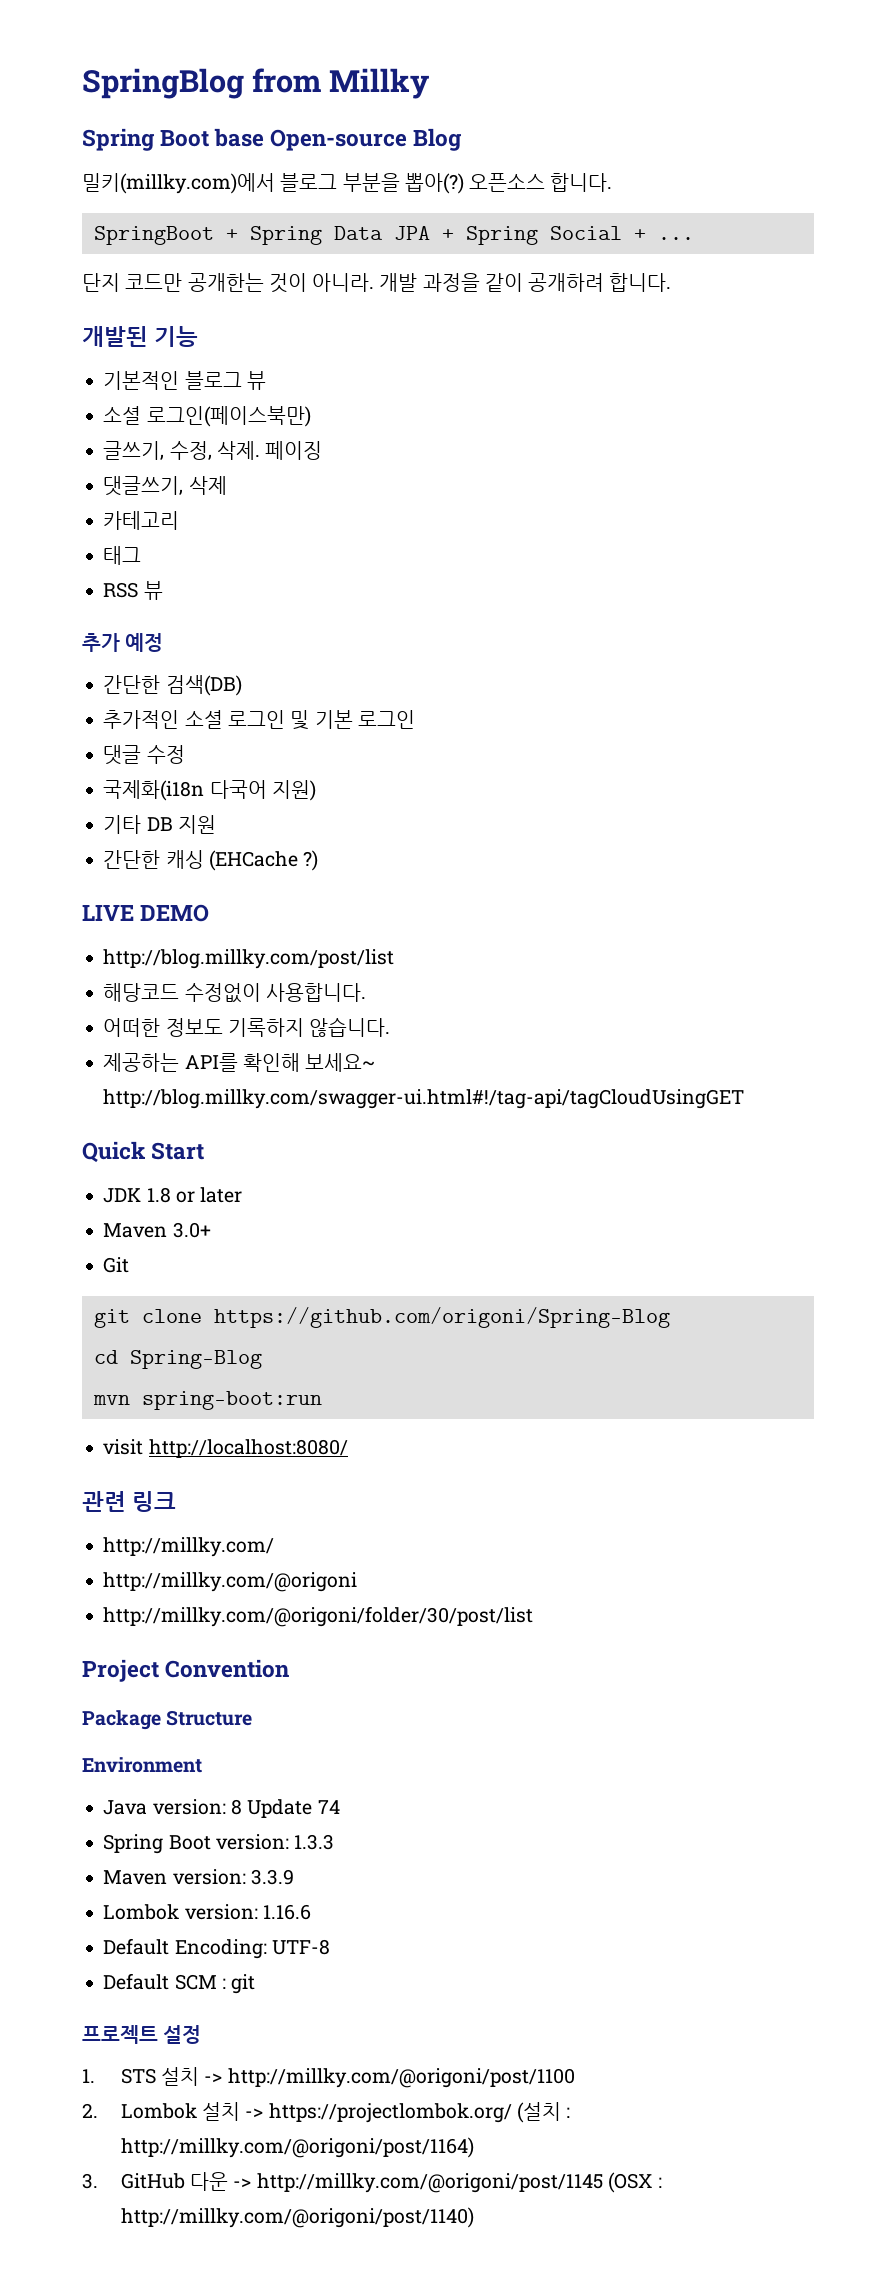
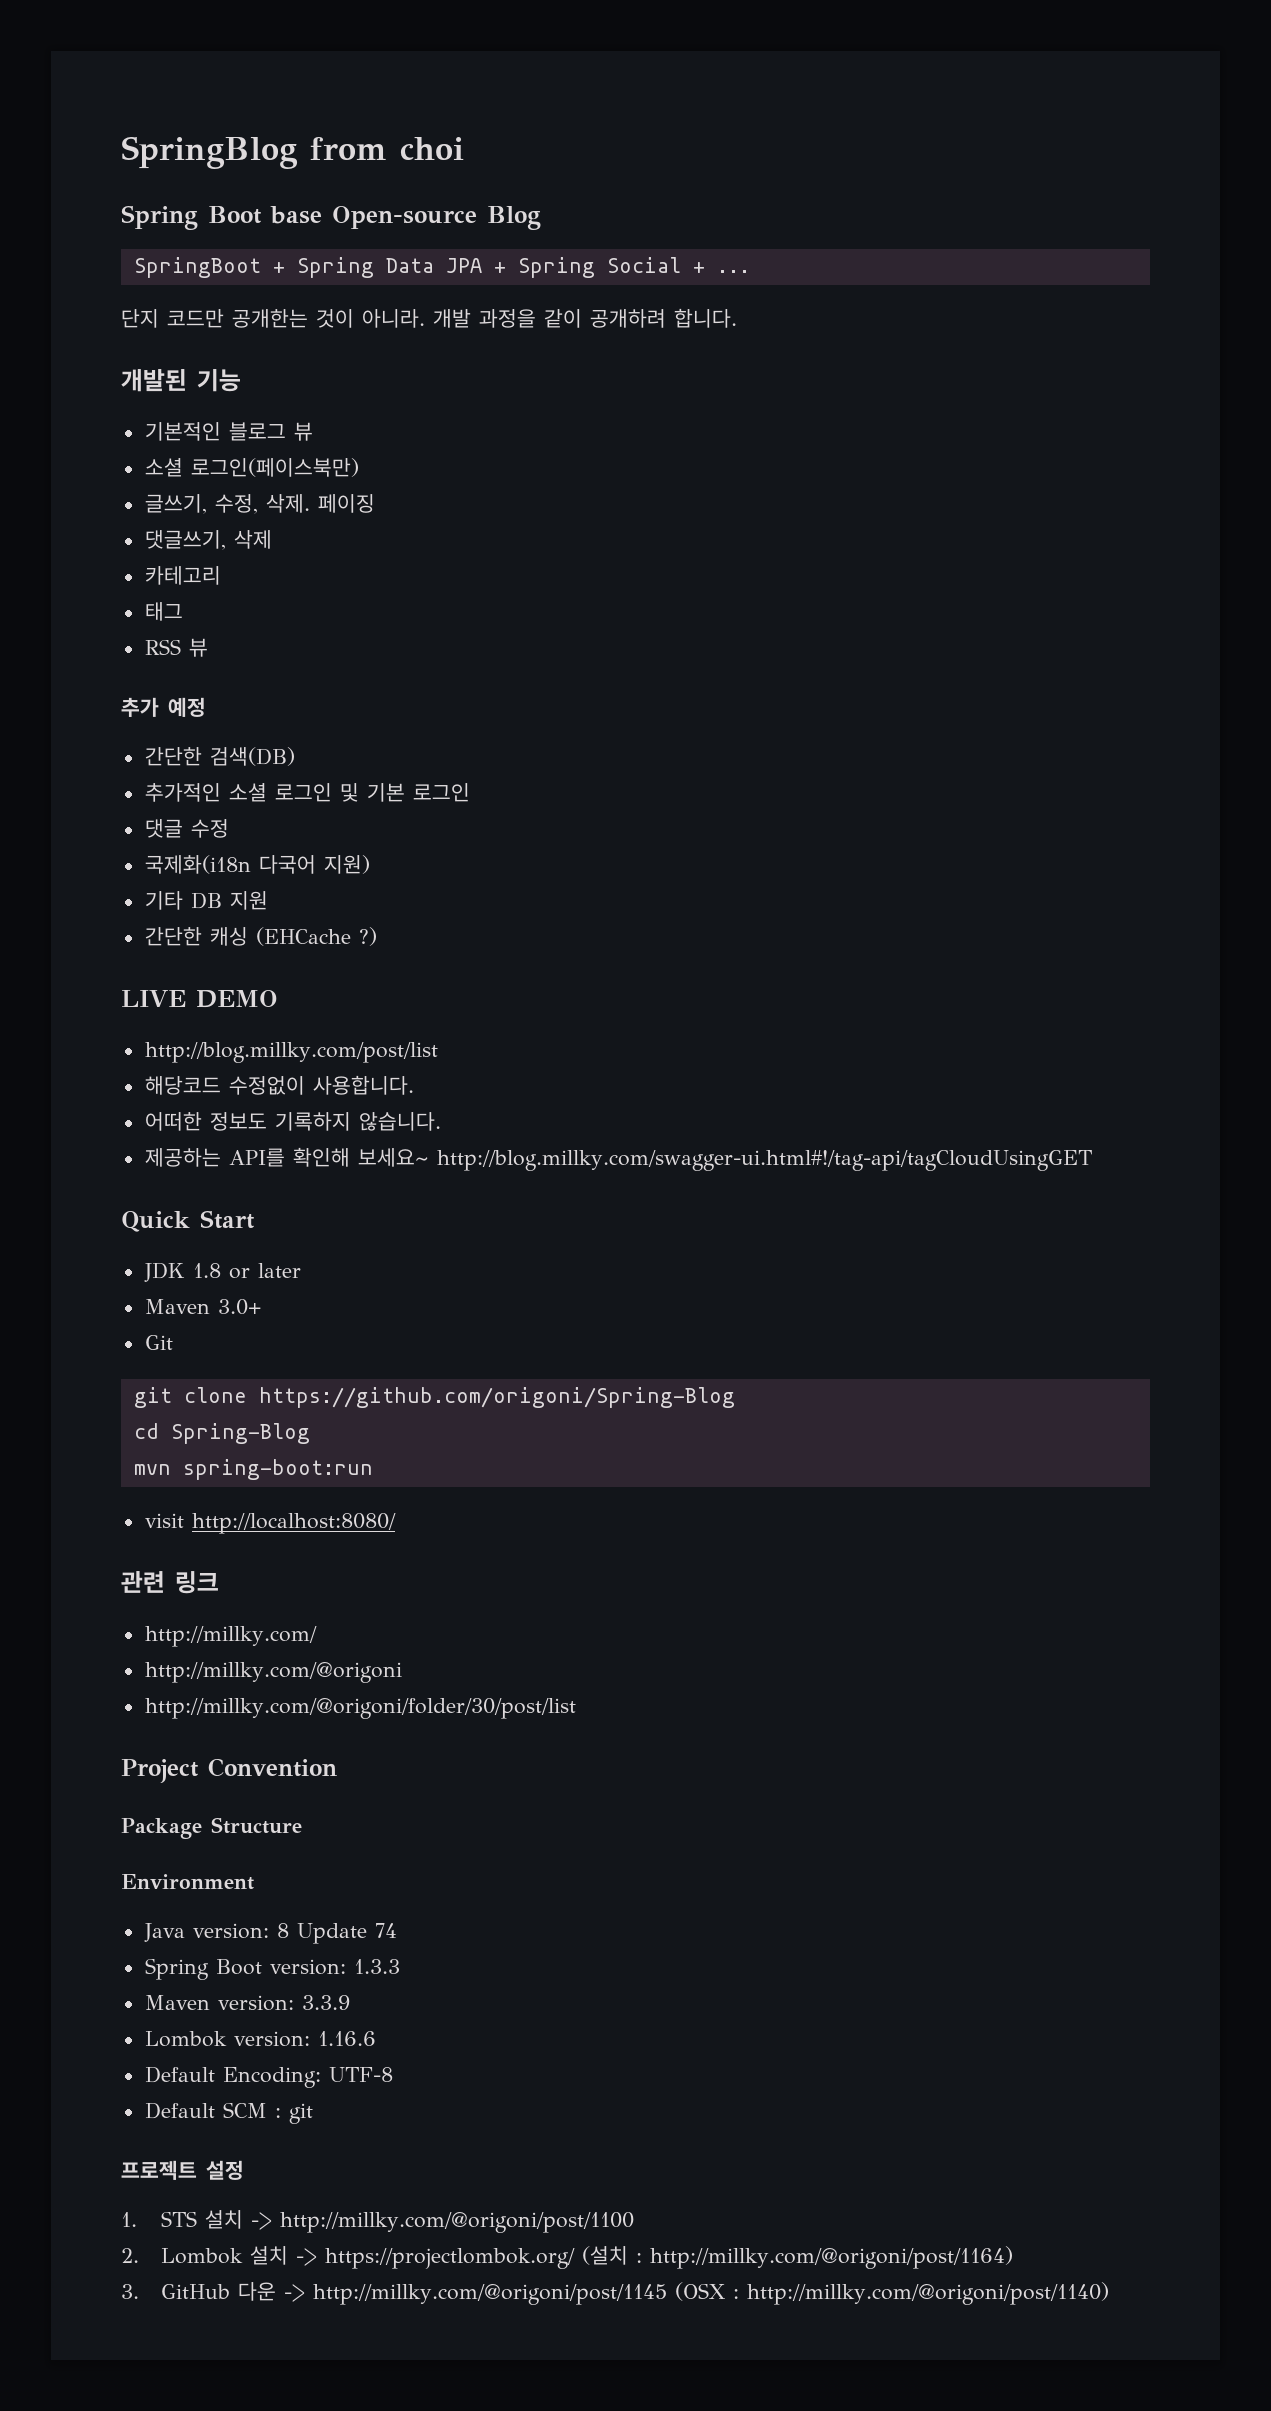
- SpringBlog from Millky
+ SpringBlog from choi
- 밀키(millky.com)에서 블로그 부분을 뽑아(?) 오픈소스 합니다.

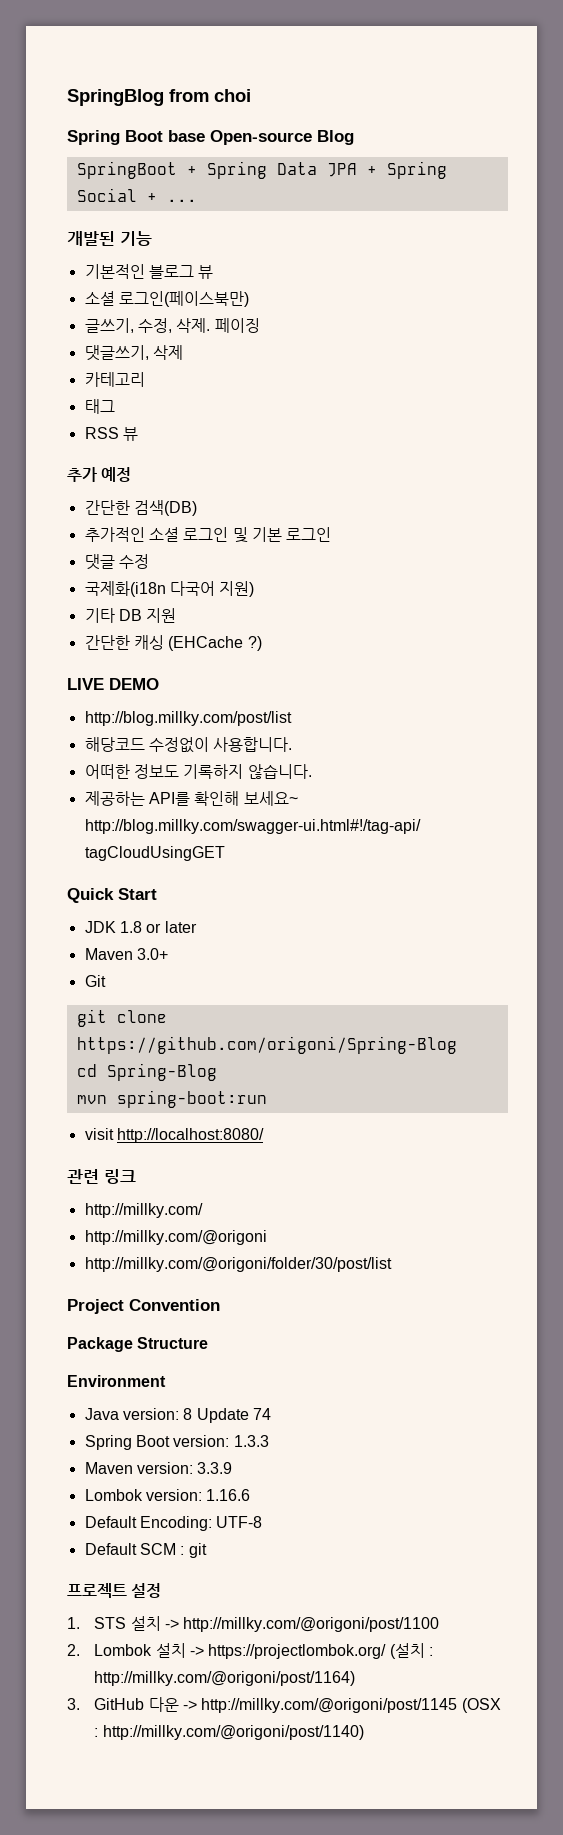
- 단지 코드만 공개한는 것이 아니라. 개발 과정을 같이 공개하려 합니다.

